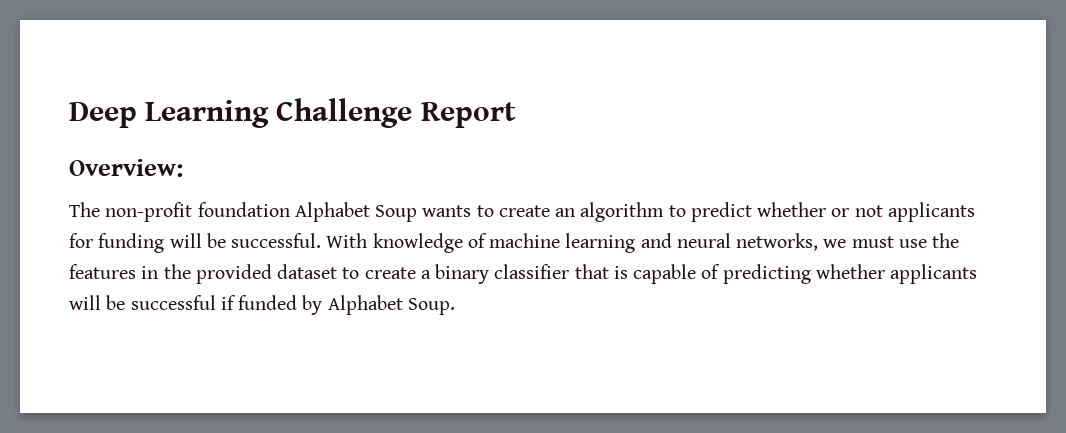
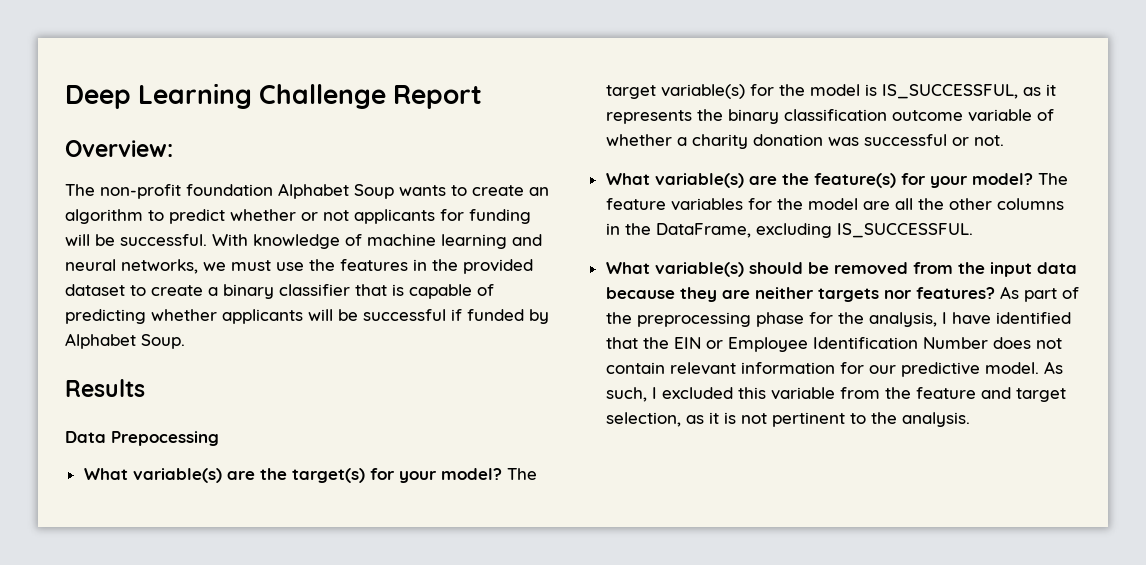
+ Results
+ Data Prepocessing
+ What variable(s) are the target(s) for your model? The target variable(s) for the model is IS_SUCCESSFUL, as it represents the binary classification outcome variable of whether a charity donation was successful or not.
+ What variable(s) are the feature(s) for your model? The feature variables for the model are all the other columns in the DataFrame, excluding IS_SUCCESSFUL.
+ What variable(s) should be removed from the input data because they are neither targets nor features? As part of the preprocessing phase for the analysis, I have identified that the EIN or Employee Identification Number does not contain relevant information for our predictive model. As such, I excluded this variable from the feature and target selection, as it is not pertinent to the analysis.

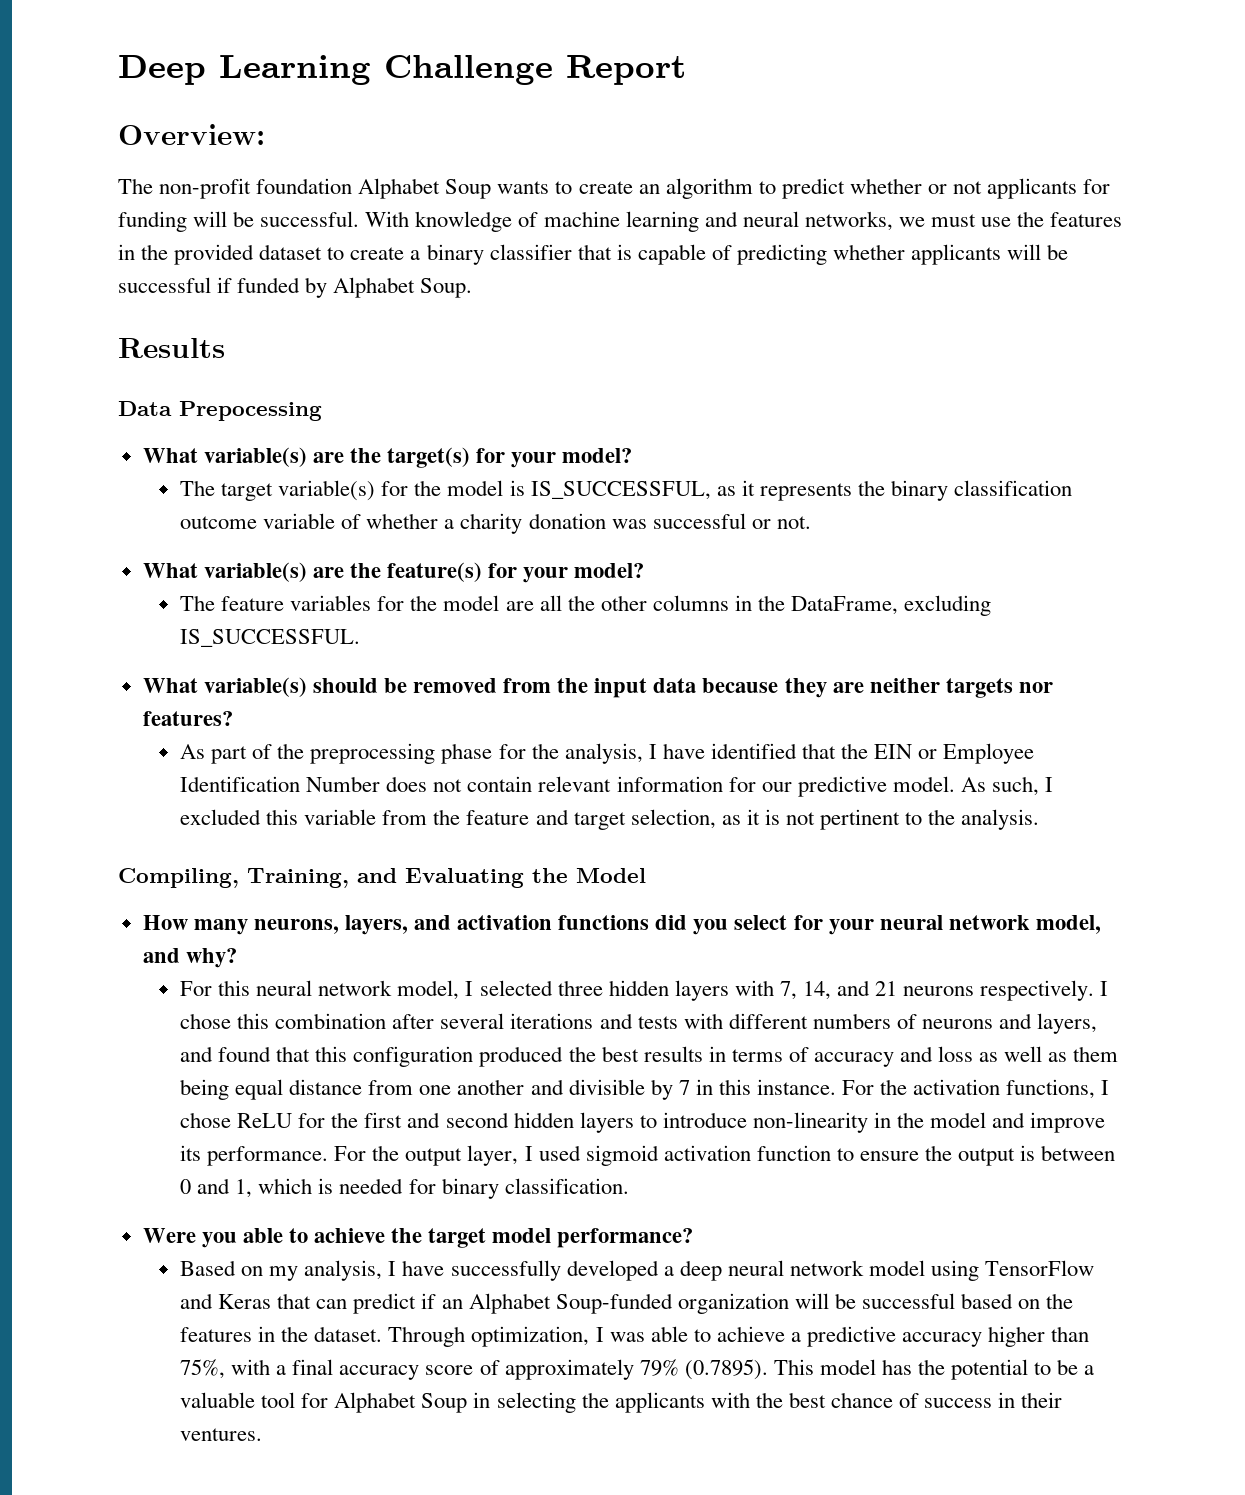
- What variable(s) are the target(s) for your model? The target variable(s) for the model is IS_SUCCESSFUL, as it represents the binary classification outcome variable of whether a charity donation was successful or not.
+ What variable(s) are the target(s) for your model?
+ The target variable(s) for the model is IS_SUCCESSFUL, as it represents the binary classification outcome variable of whether a charity donation was successful or not.
- What variable(s) are the feature(s) for your model? The feature variables for the model are all the other columns in the DataFrame, excluding IS_SUCCESSFUL.
+ What variable(s) are the feature(s) for your model?
+ The feature variables for the model are all the other columns in the DataFrame, excluding IS_SUCCESSFUL.
- What variable(s) should be removed from the input data because they are neither targets nor features? As part of the preprocessing phase for the analysis, I have identified that the EIN or Employee Identification Number does not contain relevant information for our predictive model.
+ What variable(s) should be removed from the input data because they are neither targets nor features?
+ As part of the preprocessing phase for the analysis, I have identified that the EIN or Employee Identification Number does not contain relevant information for our predictive model.
+ Compiling, Training, and Evaluating the Model
+ How many neurons, layers, and activation functions did you select for your neural network model, and why?
+ For this neural network model, I selected three hidden layers with 7, 14, and 21 neurons respectively. I chose this combination after several iterations and tests with different numbers of neurons and layers, and found that this configuration produced the best results in terms of accuracy and loss as well as them being equal distance from one another and divisible by 7 in this instance. For the activation functions, I chose ReLU for the first and second hidden layers to introduce non-linearity in the model and improve its performance. For the output layer, I used sigmoid activation function to ensure the output is between 0 and 1, which is needed for binary classification.
+ Were you able to achieve the target model performance?
+ Based on my analysis, I have successfully developed a deep neural network model using TensorFlow and Keras that can predict if an Alphabet Soup-funded organization will be successful based on the features in the dataset. Through optimization, I was able to achieve a predictive accuracy higher than 75%, with a final accuracy score of approximately 79% (0.7895). This model has the potential to be a valuable tool for Alphabet Soup in selecting the applicants with the best chance of success in their ventures.

